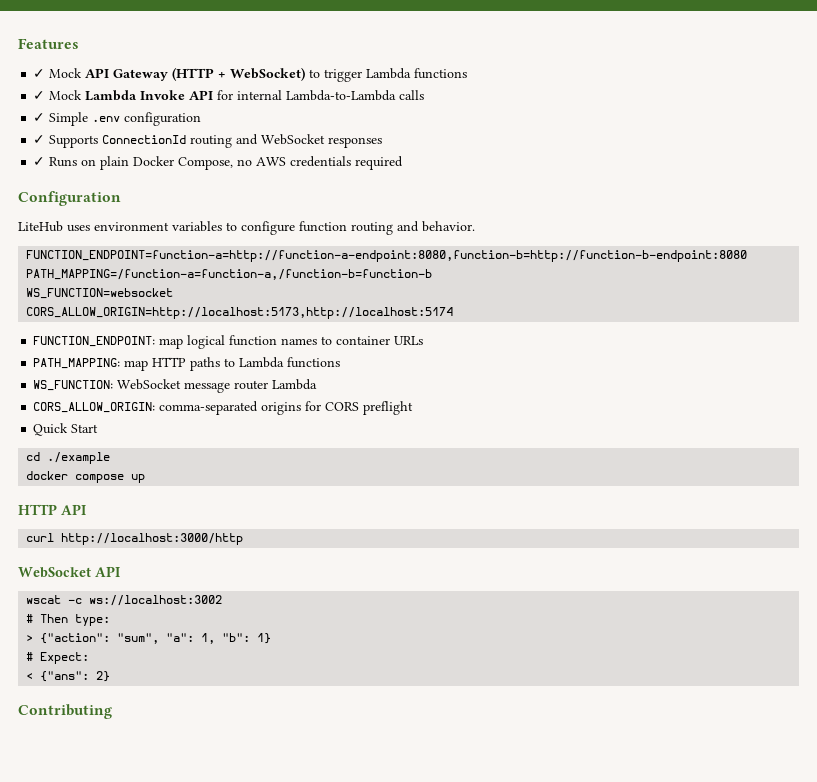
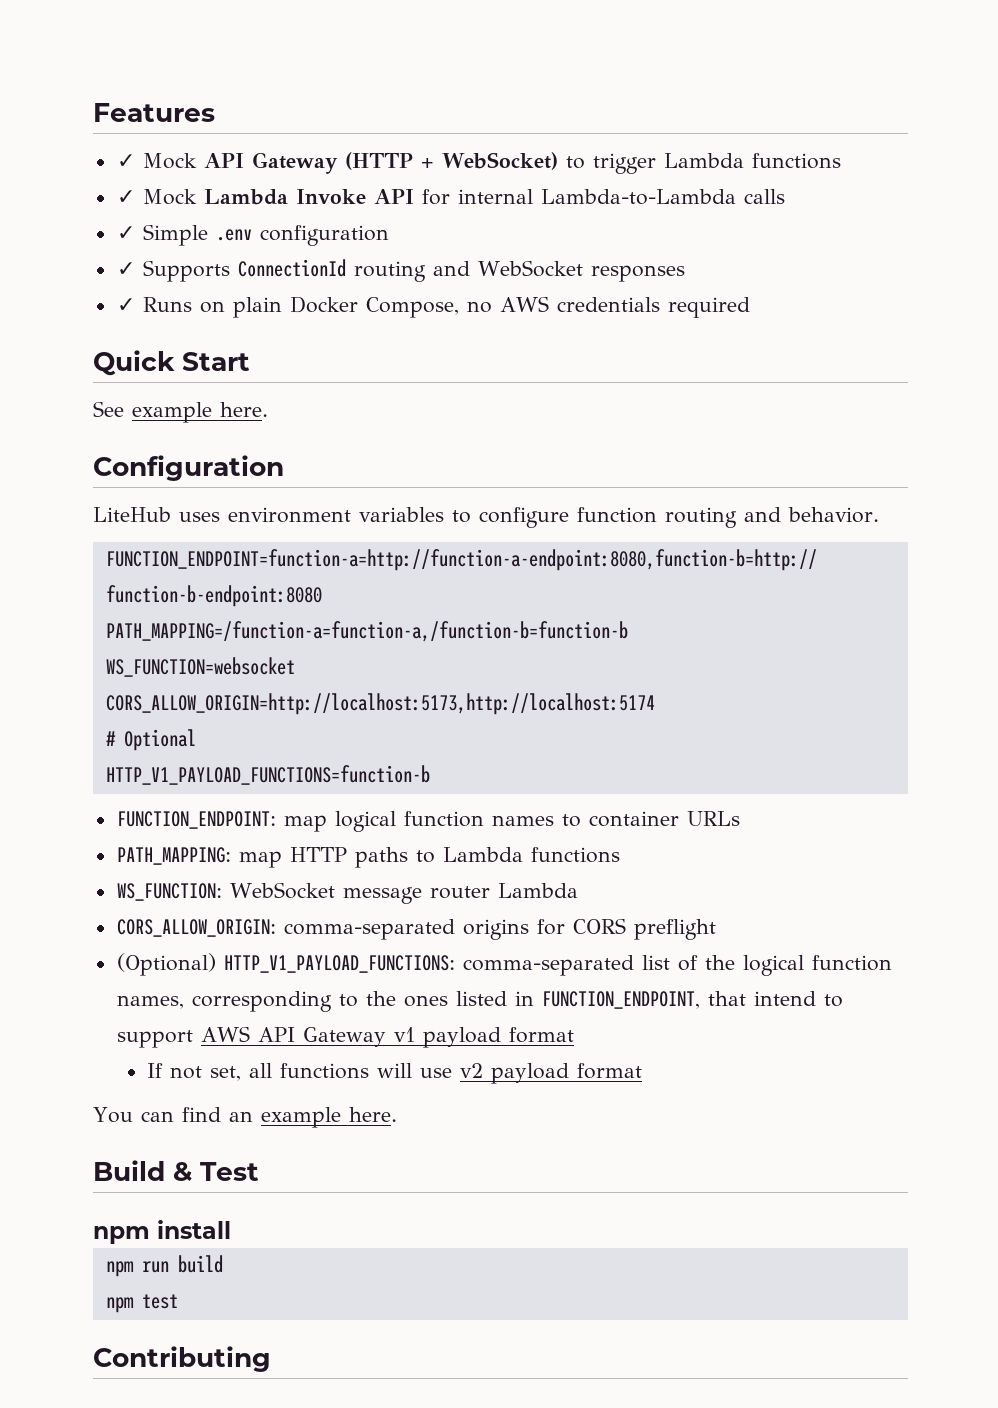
+ Quick Start
+ See example here.
+ # Optional
+ HTTP_V1_PAYLOAD_FUNCTIONS=function-b
- Quick Start
- cd ./example
- docker compose up
- HTTP API
- curl http://localhost:3000/http
- WebSocket API
- wscat -c ws://localhost:3002
- # Then type:
- > {"action": "sum", "a": 1, "b": 1}
- # Expect:
- < {"ans": 2}
+ (Optional) HTTP_V1_PAYLOAD_FUNCTIONS: comma-separated list of the logical function names, corresponding to the ones listed in FUNCTION_ENDPOINT, that intend to support AWS API Gateway v1 payload format
+ If not set, all functions will use v2 payload format
+ You can find an example here.
+ Build & Test
+ npm install
+ npm run build
+ npm test

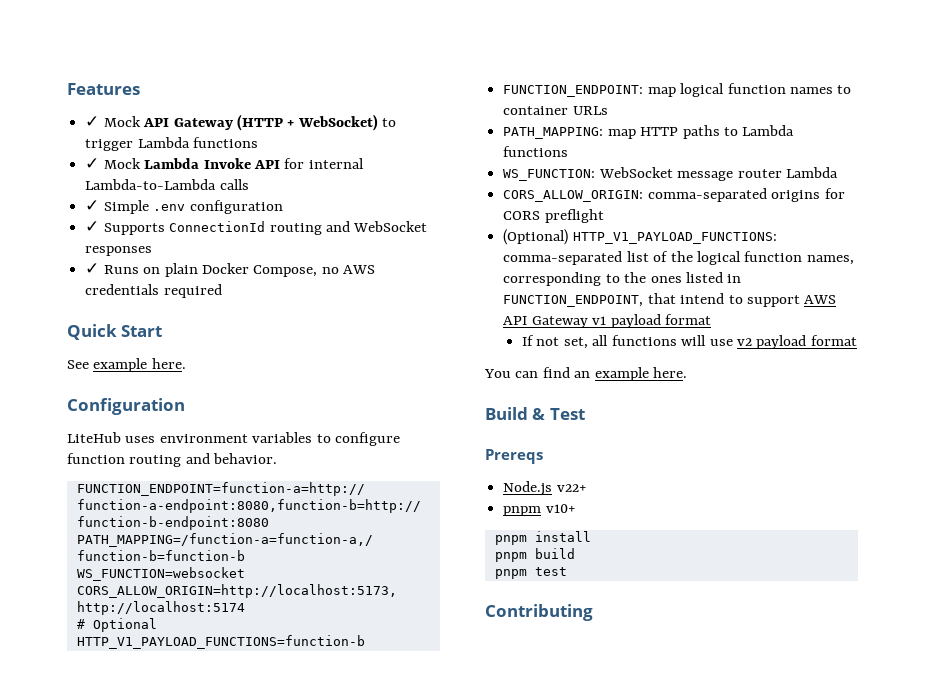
- npm install
+ Prereqs
+ Node.js v22+
+ pnpm v10+
+ pnpm install
- npm run build
+ pnpm build
- npm test
+ pnpm test

